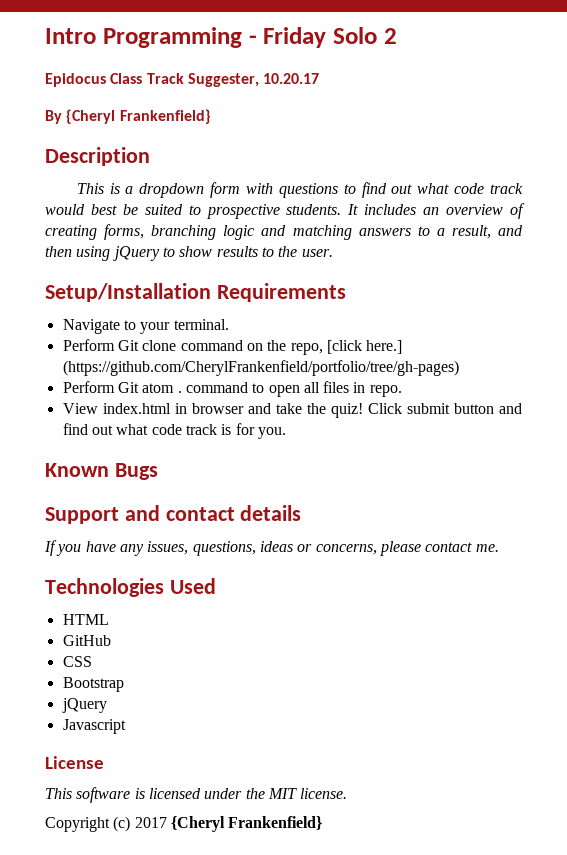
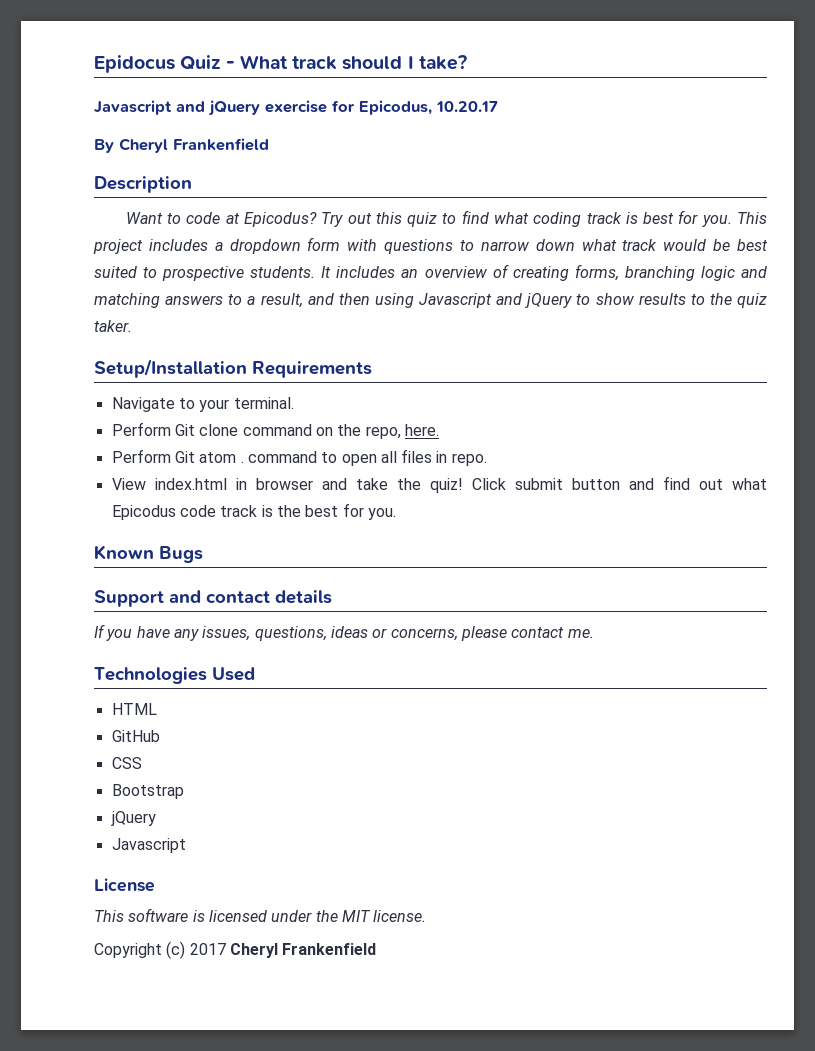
- Intro Programming - Friday Solo 2
- Epidocus Class Track Suggester, 10.20.17
+ Epidocus Quiz - What track should I take?
+ Javascript and jQuery exercise for Epicodus, 10.20.17
- By {Cheryl Frankenfield}
+ By Cheryl Frankenfield
- This is a dropdown form with questions to find out what code track would best be suited to prospective students.
+ Want to code at Epicodus? Try out this quiz to find what coding track is best for you. This project includes a dropdown form with questions to narrow down what track would be best suited to prospective students.
- It includes an overview of creating forms, branching logic and matching answers to a result, and then using jQuery to show results to the user.
+ It includes an overview of creating forms, branching logic and matching answers to a result, and then using Javascript and jQuery to show results to the quiz taker.
- Perform Git clone command on the repo, [click here.] (https://github.com/CherylFrankenfield/portfolio/tree/gh-pages)
+ Perform Git clone command on the repo, here.
- Click submit button and find out what code track is for you.
+ Click submit button and find out what Epicodus code track is the best for you.
- Copyright (c) 2017 {Cheryl Frankenfield}
+ Copyright (c) 2017 Cheryl Frankenfield

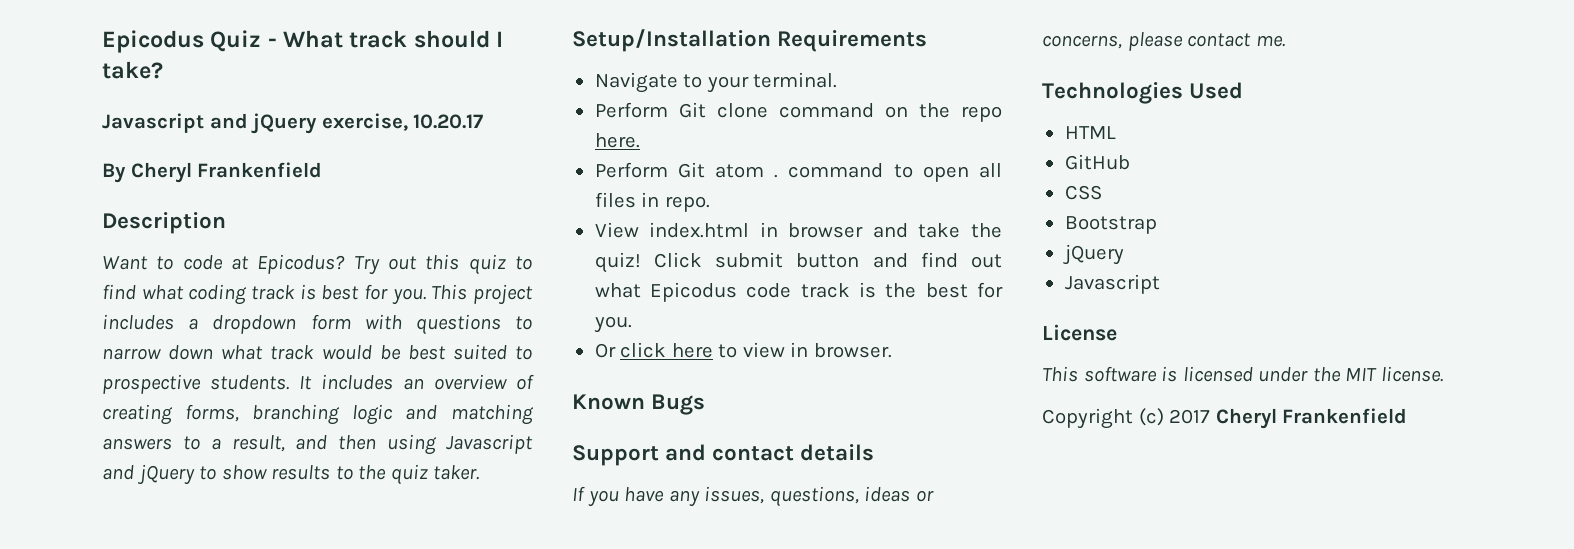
- Epidocus Quiz - What track should I take?
+ Epicodus Quiz - What track should I take?
- Javascript and jQuery exercise for Epicodus, 10.20.17
+ Javascript and jQuery exercise, 10.20.17
- Perform Git clone command on the repo, here.
+ Perform Git clone command on the repo here.
+ Or click here to view in browser.

